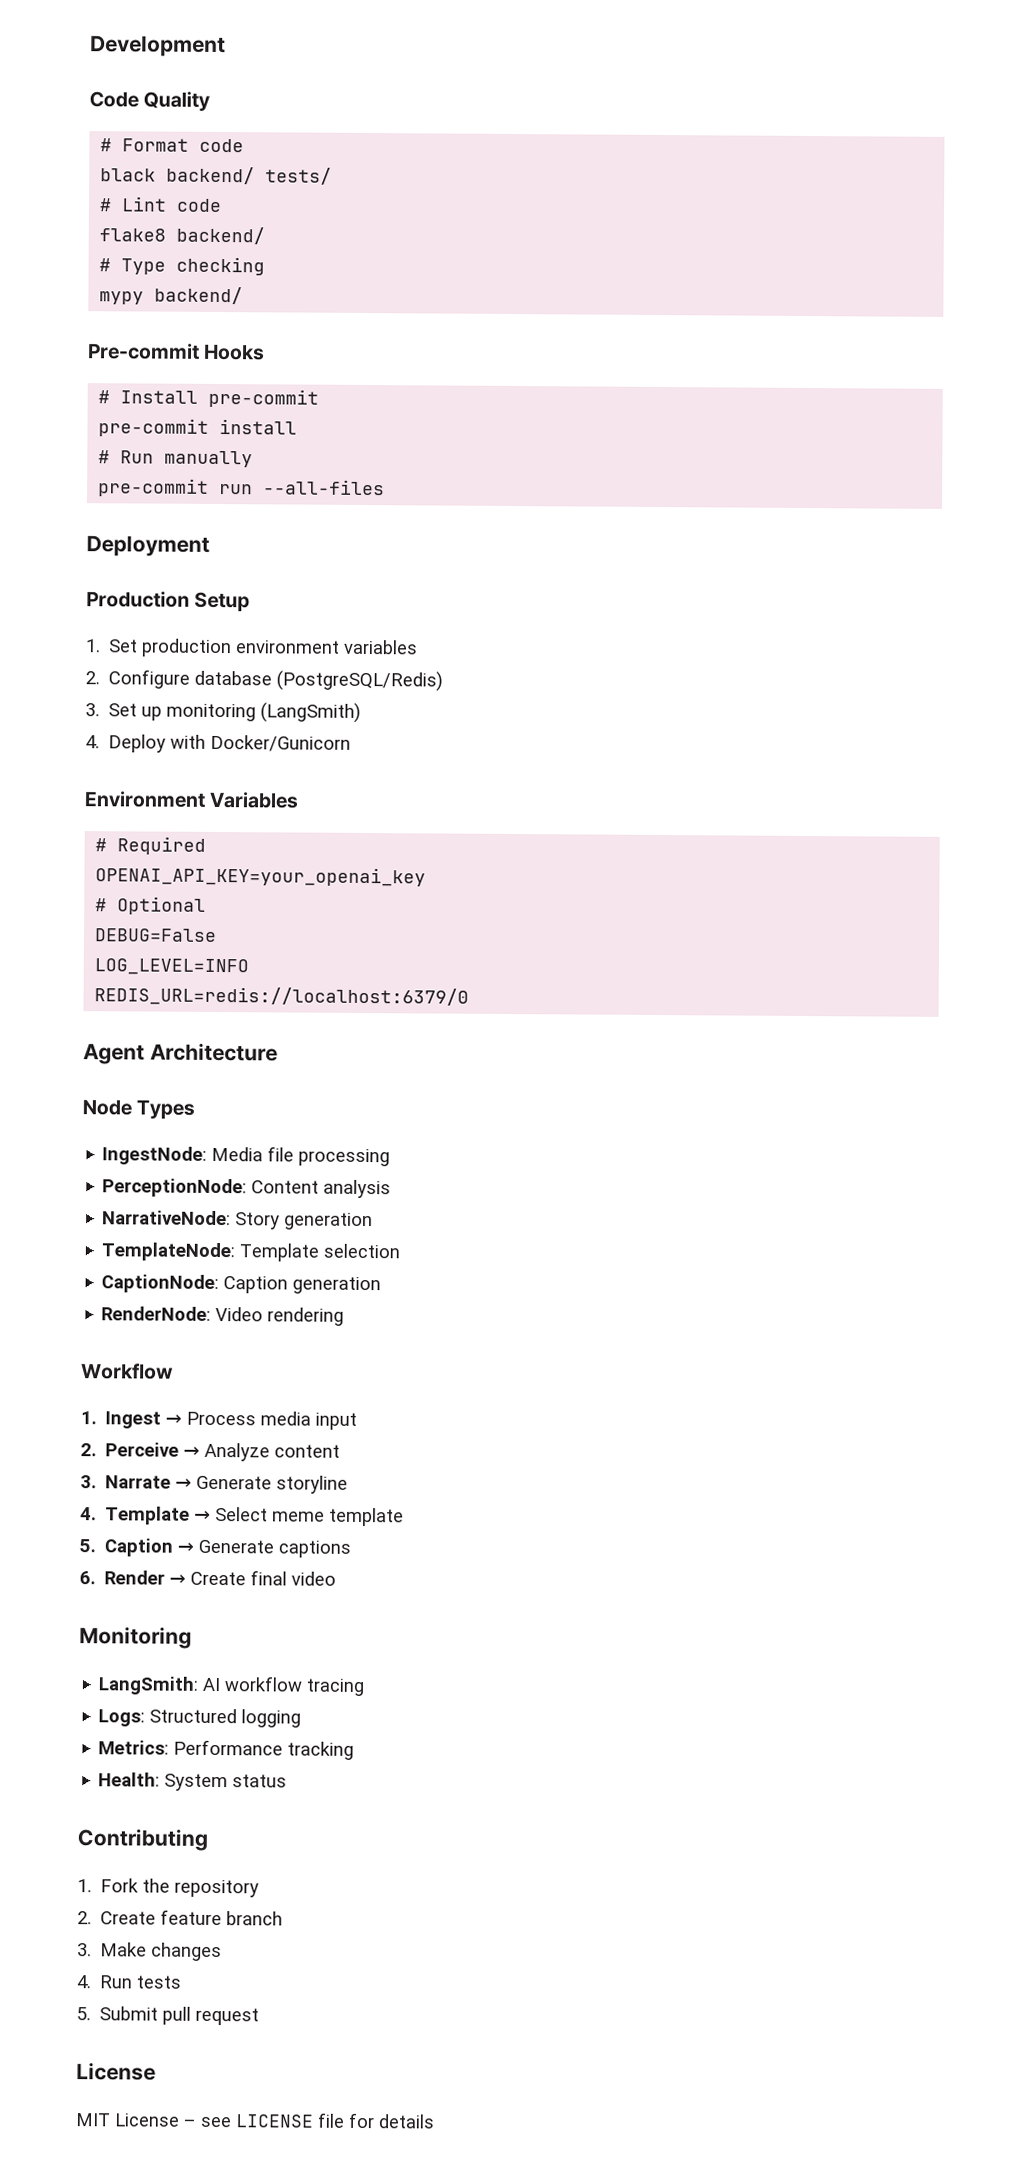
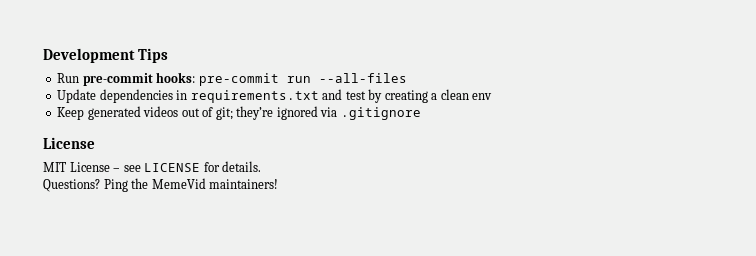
- Development
- Code Quality
- # Format code
- black backend/ tests/
- # Lint code
- flake8 backend/
- # Type checking
- mypy backend/
- Pre-commit Hooks
- # Install pre-commit
- pre-commit install
- # Run manually
- pre-commit run --all-files
- Deployment
- Production Setup
- 1. Set production environment variables
- 2. Configure database (PostgreSQL/Redis)
- 3. Set up monitoring (LangSmith)
- 4. Deploy with Docker/Gunicorn
- Environment Variables
- # Required
- OPENAI_API_KEY=your_openai_key
- # Optional
- DEBUG=False
- LOG_LEVEL=INFO
- REDIS_URL=redis://localhost:6379/0
- Agent Architecture
- Node Types
- IngestNode: Media file processing
- PerceptionNode: Content analysis
- NarrativeNode: Story generation
- TemplateNode: Template selection
- CaptionNode: Caption generation
- RenderNode: Video rendering
- Workflow
- 1. Ingest → Process media input
- 2. Perceive → Analyze content
- 3. Narrate → Generate storyline
- 4. Template → Select meme template
- 5. Caption → Generate captions
- 6. Render → Create final video
- Monitoring
- LangSmith: AI workflow tracing
- Logs: Structured logging
- Metrics: Performance tracking
- Health: System status
- Contributing
- 1. Fork the repository
- 2. Create feature branch
- 3. Make changes
- 4. Run tests
- 5. Submit pull request
+ Development Tips
+ Run pre-commit hooks: pre-commit run --all-files
+ Update dependencies in requirements.txt and test by creating a clean env
+ Keep generated videos out of git; they’re ignored via .gitignore
- MIT License – see LICENSE file for details
+ MIT License – see LICENSE for details.
+ Questions? Ping the MemeVid maintainers!

